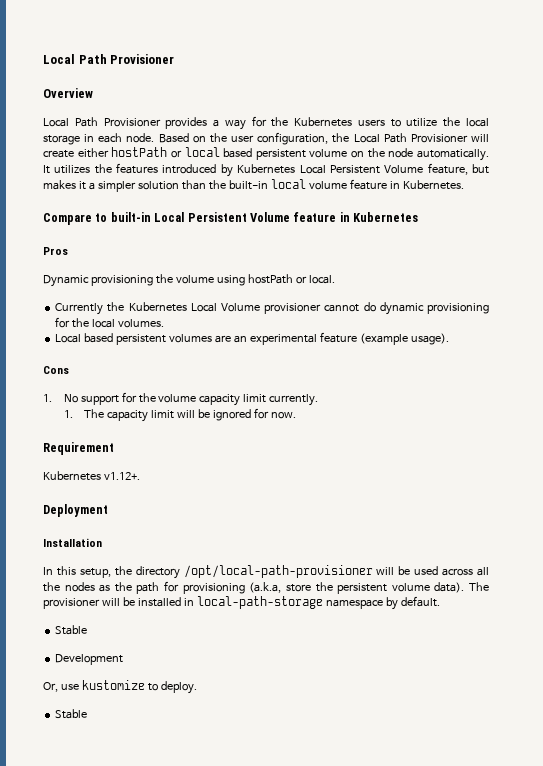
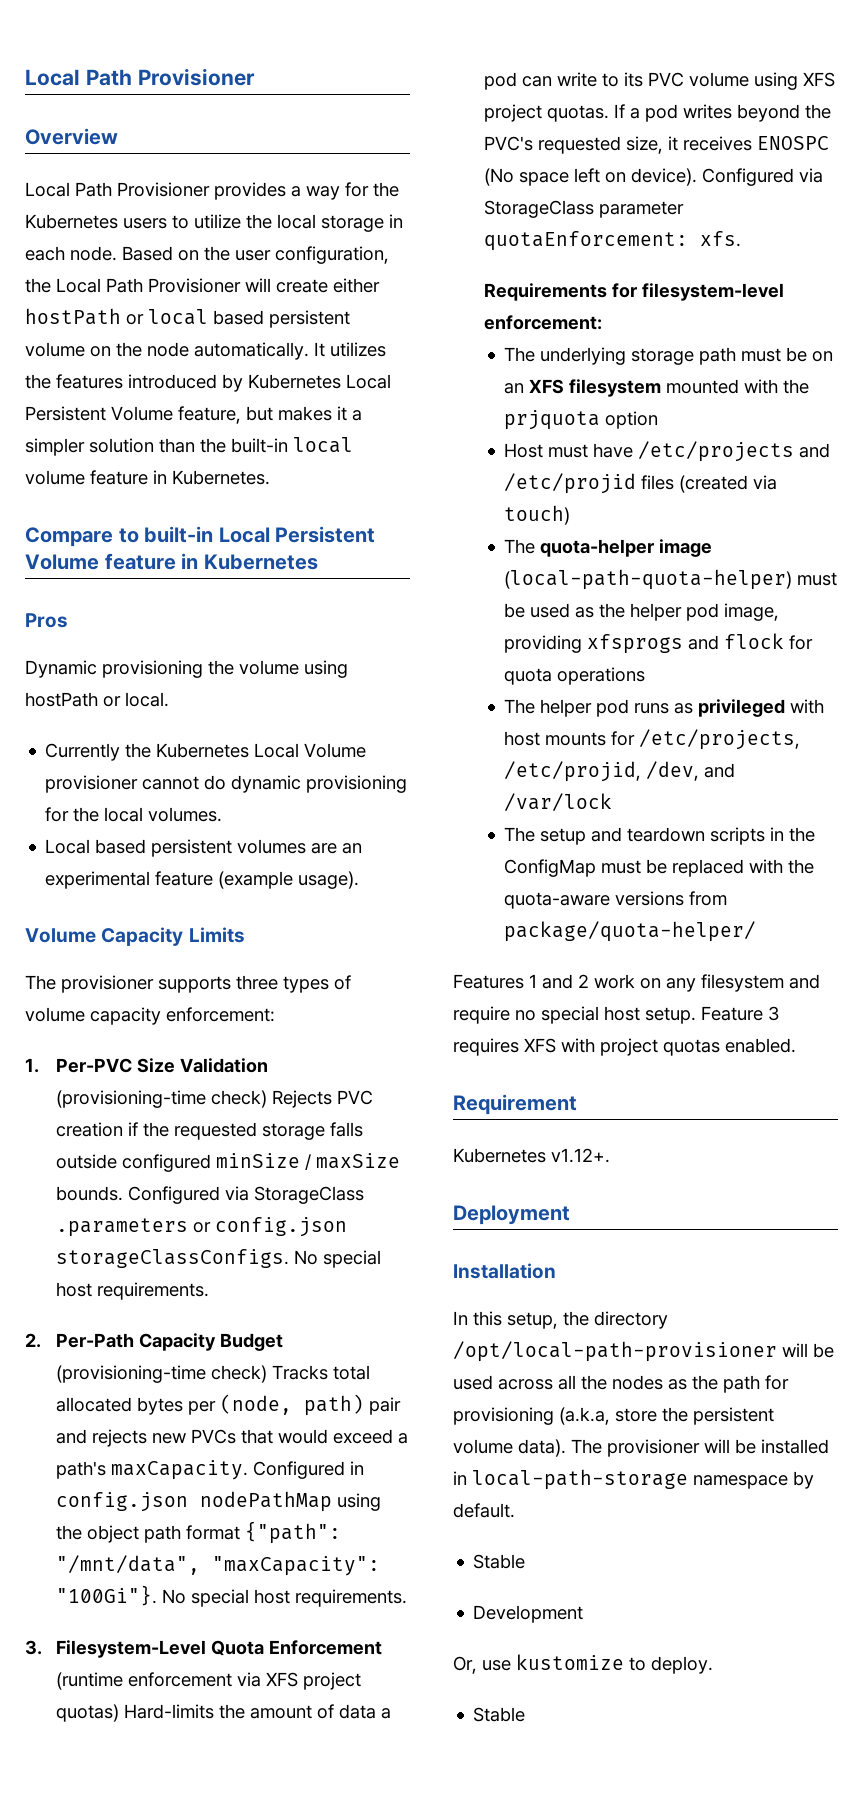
- Cons
- 1. No support for the volume capacity limit currently.
- 1. The capacity limit will be ignored for now.
+ Volume Capacity Limits
+ The provisioner supports three types of volume capacity enforcement:
+ 1. Per-PVC Size Validation (provisioning-time check) Rejects PVC creation if the requested storage falls outside configured minSize / maxSize bounds. Configured via StorageClass .parameters or config.json storageClassConfigs. No special host requirements.
+ 2. Per-Path Capacity Budget (provisioning-time check) Tracks total allocated bytes per (node, path) pair and rejects new PVCs that would exceed a path's maxCapacity. Configured in config.json nodePathMap using the object path format {"path": "/mnt/data", "maxCapacity": "100Gi"}. No special host requirements.
+ 3. Filesystem-Level Quota Enforcement (runtime enforcement via XFS project quotas) Hard-limits the amount of data a pod can write to its PVC volume using XFS project quotas. If a pod writes beyond the PVC's requested size, it receives ENOSPC (No space left on device). Configured via StorageClass parameter quotaEnforcement: xfs.
+ Requirements for filesystem-level enforcement:
+ The underlying storage path must be on an XFS filesystem mounted with the prjquota option
+ Host must have /etc/projects and /etc/projid files (created via touch)
+ The quota-helper image (local-path-quota-helper) must be used as the helper pod image, providing xfsprogs and flock for quota operations
+ The helper pod runs as privileged with host mounts for /etc/projects, /etc/projid, /dev, and /var/lock
+ The setup and teardown scripts in the ConfigMap must be replaced with the quota-aware versions from package/quota-helper/
+ Features 1 and 2 work on any filesystem and require no special host setup. Feature 3 requires XFS with project quotas enabled.

